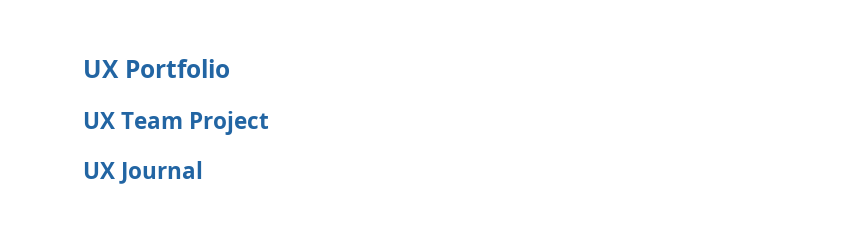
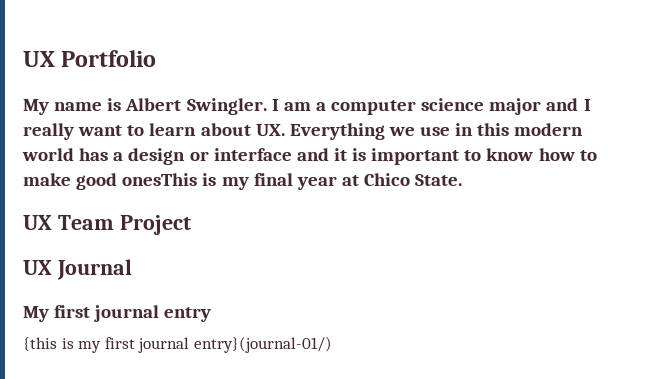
+ My name is Albert Swingler. I am a computer science major and I really want to learn about UX. Everything we use in this modern world has a design or interface and it is important to know how to make good onesThis is my final year at Chico State.
+ My first journal entry
+ {this is my first journal entry}(journal-01/)

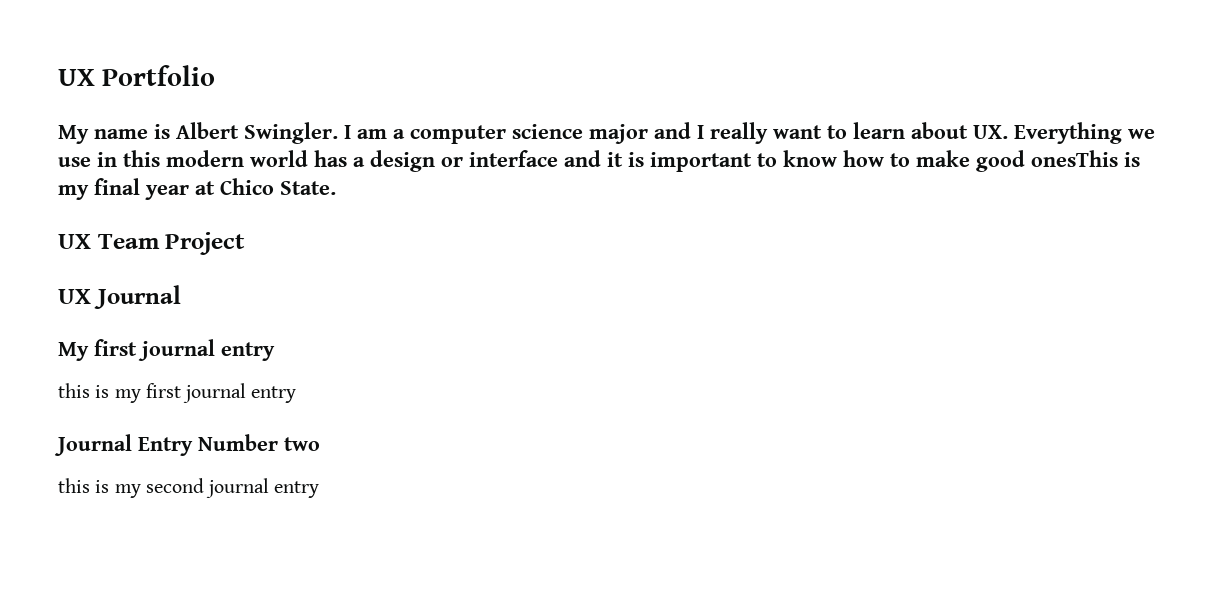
- {this is my first journal entry}(journal-01/)
+ this is my first journal entry
+ Journal Entry Number two
+ this is my second journal entry

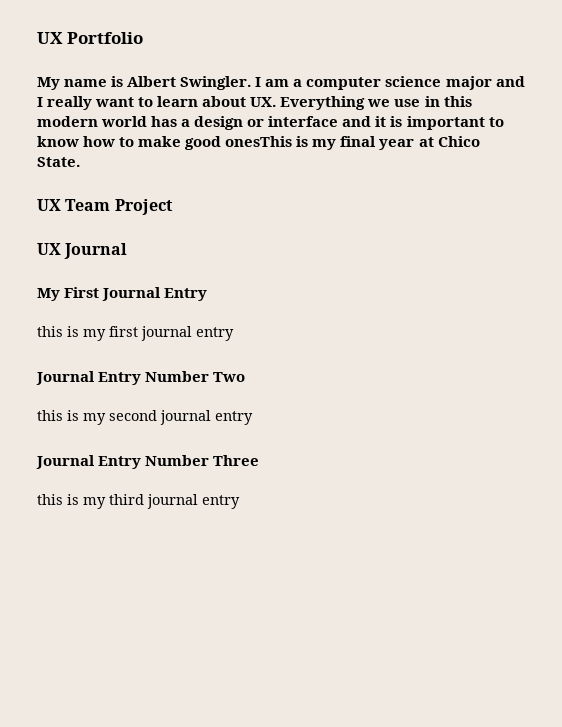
- My first journal entry
+ My First Journal Entry
- Journal Entry Number two
+ Journal Entry Number Two
+ Journal Entry Number Three
+ this is my third journal entry

